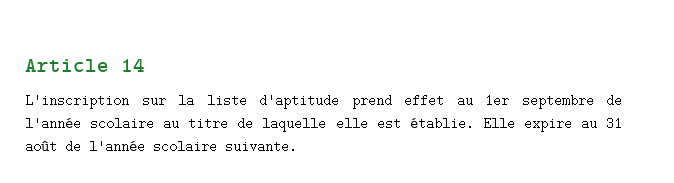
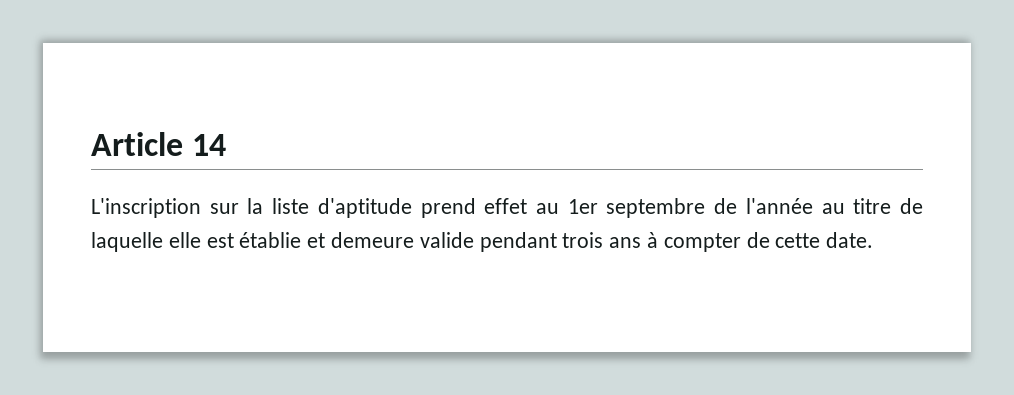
- L'inscription sur la liste d'aptitude prend effet au 1er septembre de l'année scolaire au titre de laquelle elle est établie. Elle expire au 31 août de l'année scolaire suivante.
+ L'inscription sur la liste d'aptitude prend effet au 1er septembre de l'année au titre de laquelle elle est établie et demeure valide pendant trois ans à compter de cette date.

